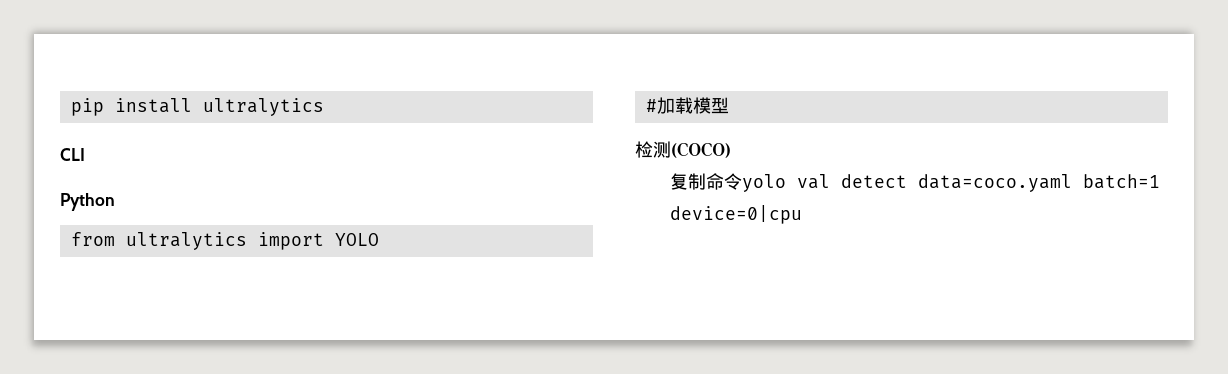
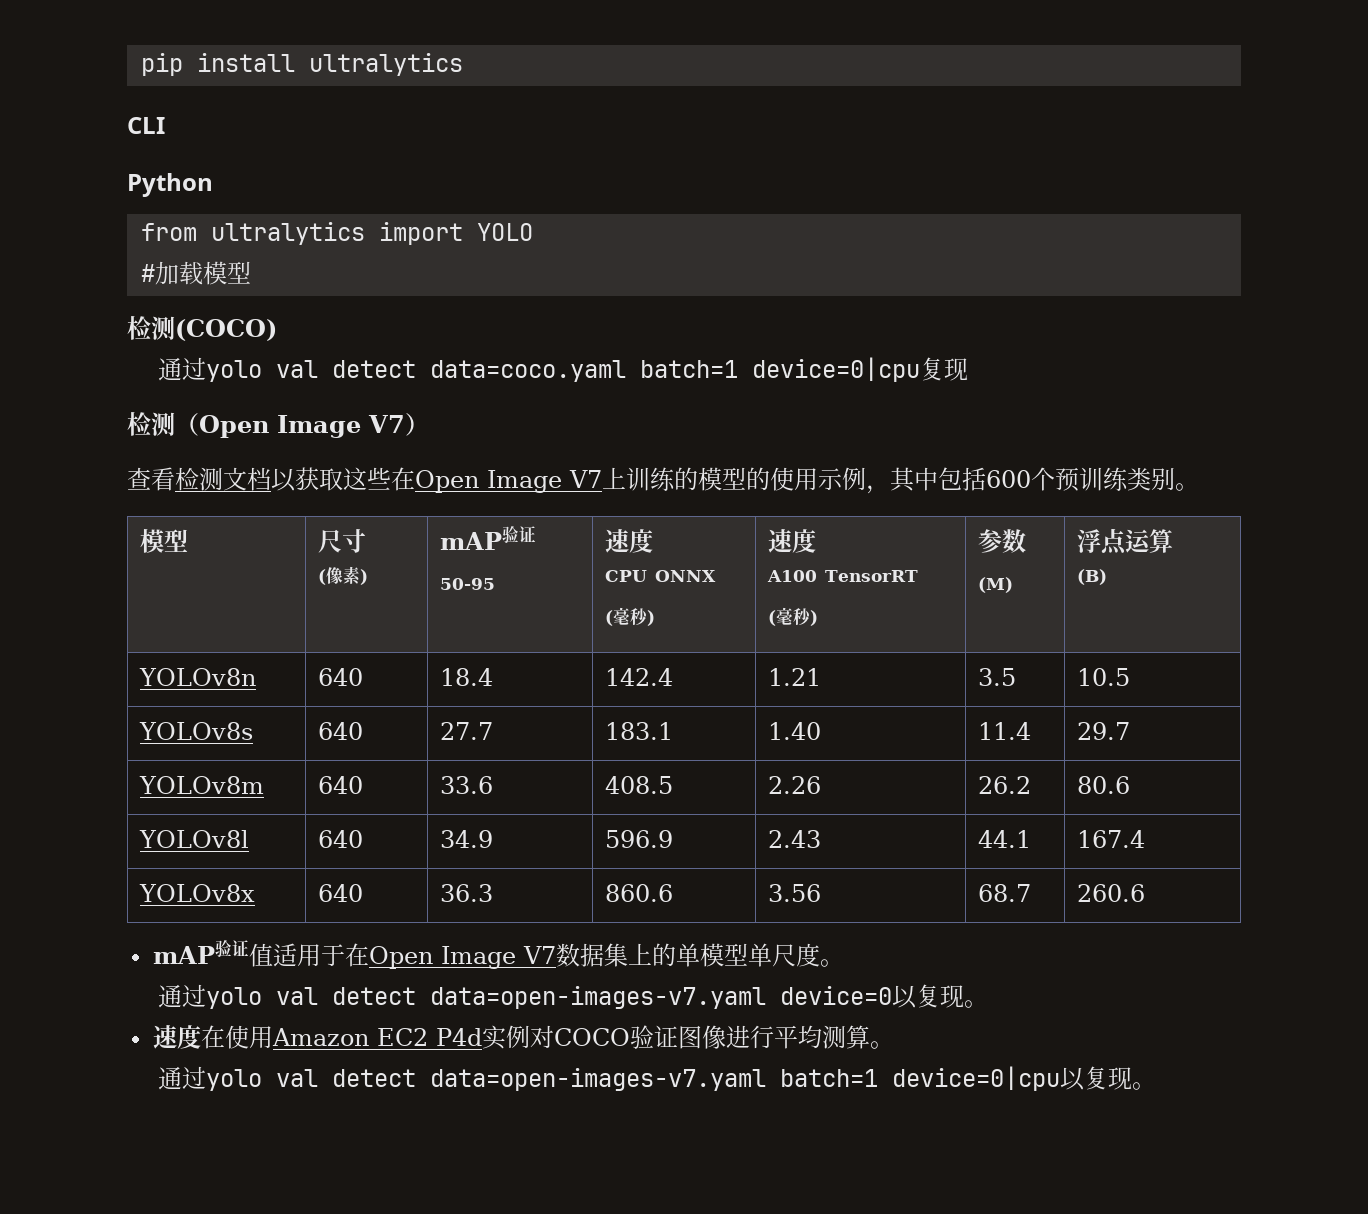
- 复制命令yolo val detect data=coco.yaml batch=1 device=0|cpu
+ 通过yolo val detect data=coco.yaml batch=1 device=0|cpu复现
+ 检测（Open Image V7）
+ 查看检测文档以获取这些在Open Image V7上训练的模型的使用示例，其中包括600个预训练类别。
+ 模型 | 尺寸
+ (像素) | mAP验证
+ 50-95 | 速度
+ CPU ONNX
+ (毫秒) | 速度
+ A100 TensorRT
+ (毫秒) | 参数
+ (M) | 浮点运算
+ (B)
+ YOLOv8n | 640 | 18.4 | 142.4 | 1.21 | 3.5 | 10.5
+ YOLOv8s | 640 | 27.7 | 183.1 | 1.40 | 11.4 | 29.7
+ YOLOv8m | 640 | 33.6 | 408.5 | 2.26 | 26.2 | 80.6
+ YOLOv8l | 640 | 34.9 | 596.9 | 2.43 | 44.1 | 167.4
+ YOLOv8x | 640 | 36.3 | 860.6 | 3.56 | 68.7 | 260.6
+ mAP验证值适用于在Open Image V7数据集上的单模型单尺度。
+ 通过yolo val detect data=open-images-v7.yaml device=0以复现。
+ 速度在使用Amazon EC2 P4d实例对COCO验证图像进行平均测算。
+ 通过yolo val detect data=open-images-v7.yaml batch=1 device=0|cpu以复现。

